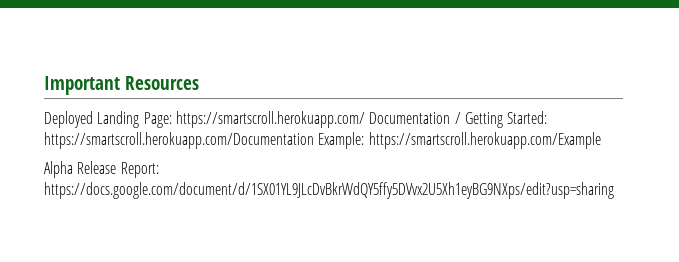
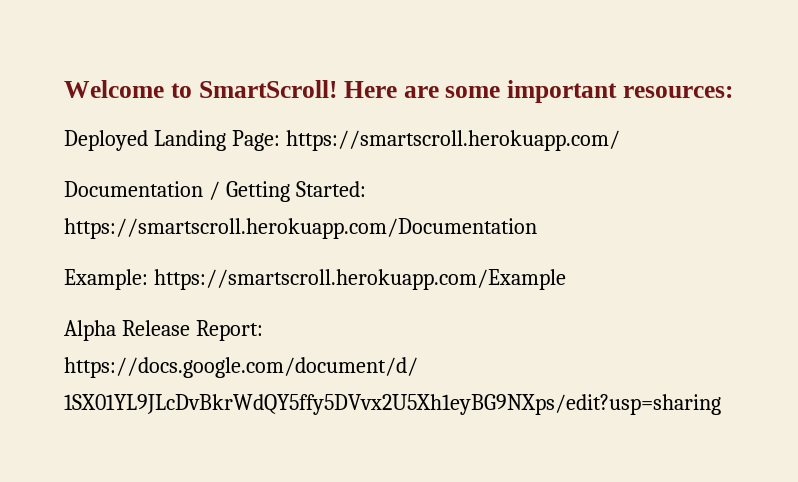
- Important Resources
+ Welcome to SmartScroll! Here are some important resources:
- Deployed Landing Page: https://smartscroll.herokuapp.com/ Documentation / Getting Started: https://smartscroll.herokuapp.com/Documentation Example: https://smartscroll.herokuapp.com/Example
+ Deployed Landing Page: https://smartscroll.herokuapp.com/
+ Documentation / Getting Started: https://smartscroll.herokuapp.com/Documentation
+ Example: https://smartscroll.herokuapp.com/Example

